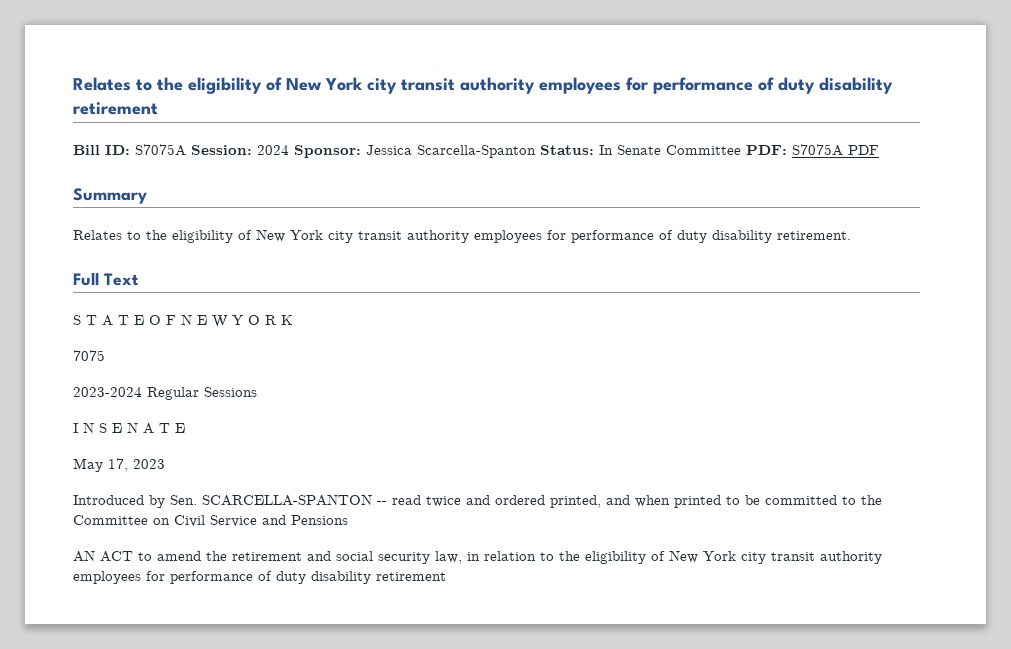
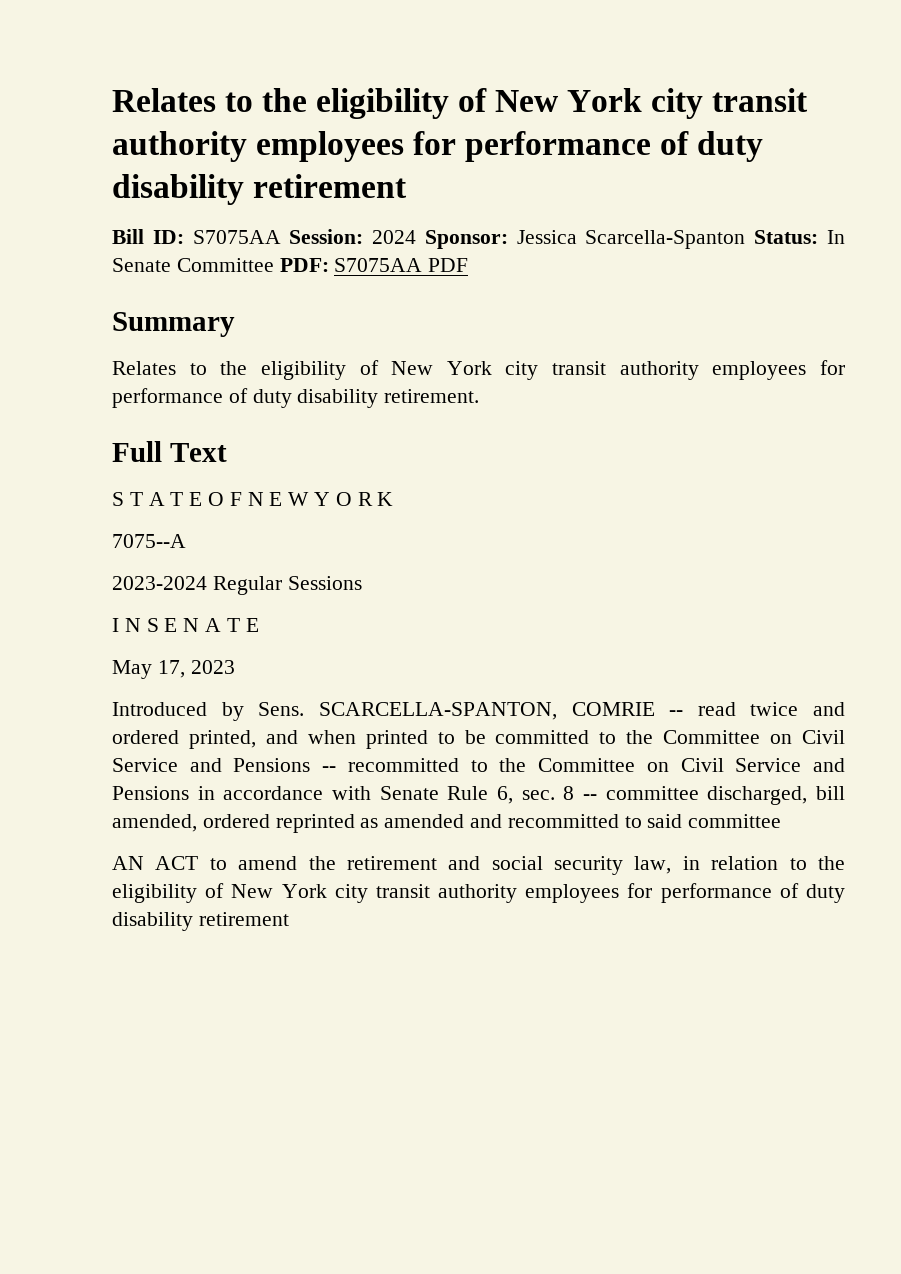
- Bill ID: S7075A Session: 2024 Sponsor: Jessica Scarcella-Spanton Status: In Senate Committee PDF: S7075A PDF
+ Bill ID: S7075AA Session: 2024 Sponsor: Jessica Scarcella-Spanton Status: In Senate Committee PDF: S7075AA PDF
- 7075
+ 7075--A
- Introduced by Sen. SCARCELLA-SPANTON -- read twice and ordered printed, and when printed to be committed to the Committee on Civil Service and Pensions
+ Introduced by Sens. SCARCELLA-SPANTON, COMRIE -- read twice and ordered printed, and when printed to be committed to the Committee on Civil Service and Pensions -- recommitted to the Committee on Civil Service and Pensions in accordance with Senate Rule 6, sec. 8 -- committee discharged, bill amended, ordered reprinted as amended and recommitted to said committee

